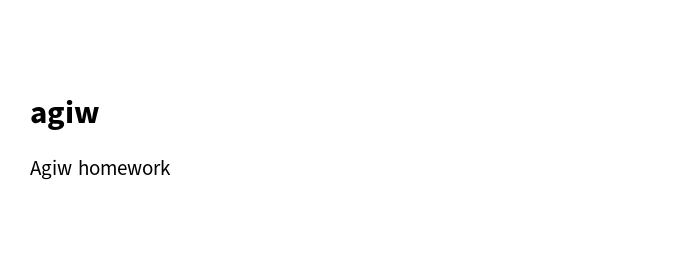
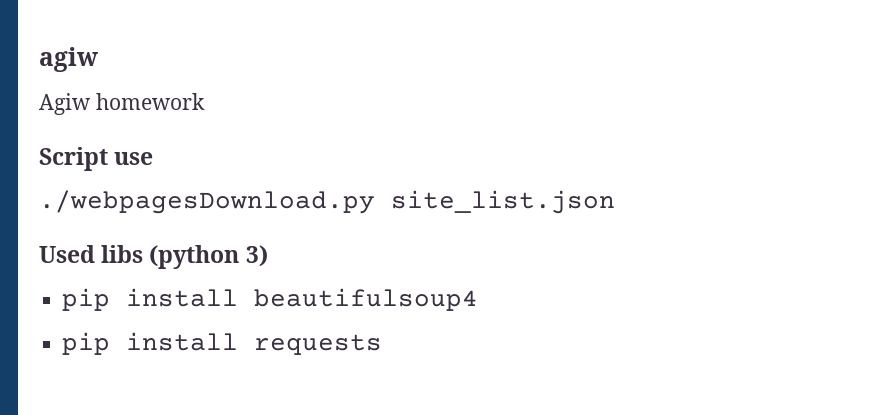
+ Script use
+ ./webpagesDownload.py site_list.json
+ Used libs (python 3)
+ pip install beautifulsoup4
+ pip install requests

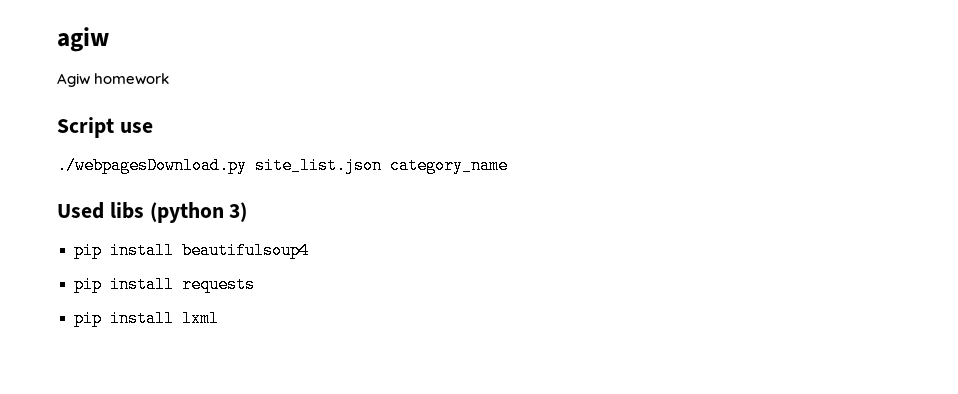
- ./webpagesDownload.py site_list.json
+ ./webpagesDownload.py site_list.json category_name
+ pip install lxml

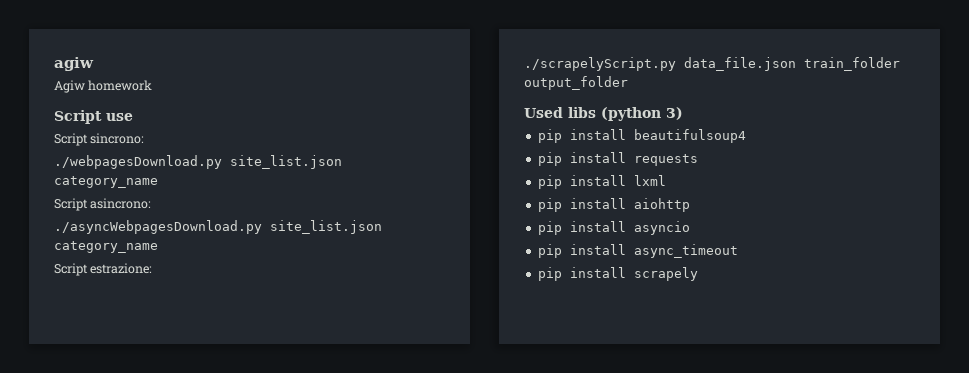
+ Script sincrono:
+ Script asincrono:
+ ./asyncWebpagesDownload.py site_list.json category_name
+ Script estrazione:
+ ./scrapelyScript.py data_file.json train_folder output_folder
+ pip install aiohttp
+ pip install asyncio
+ pip install async_timeout
+ pip install scrapely

